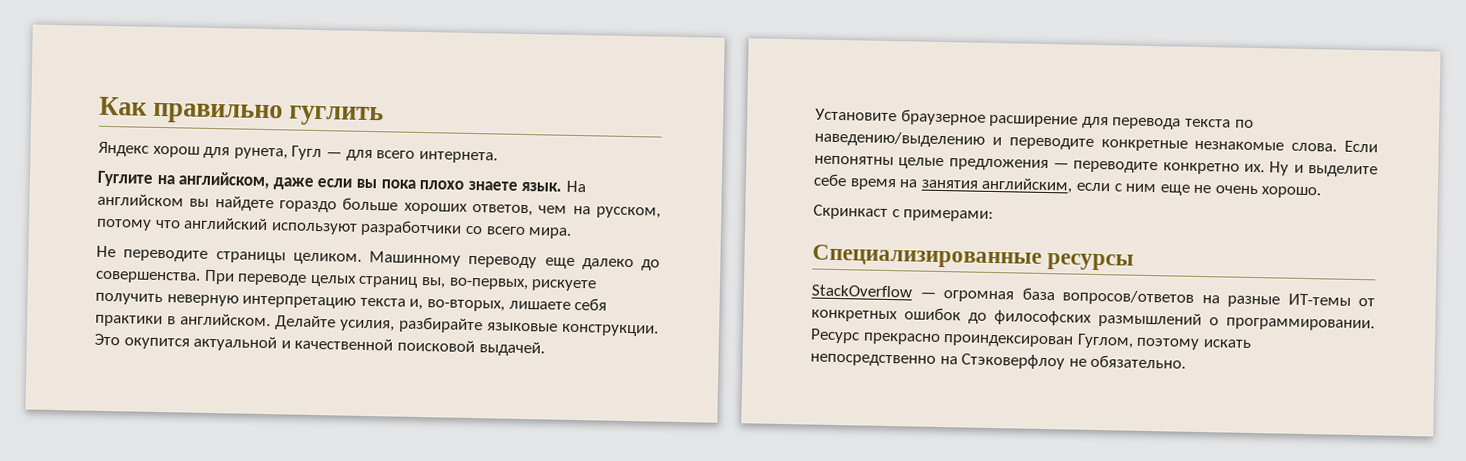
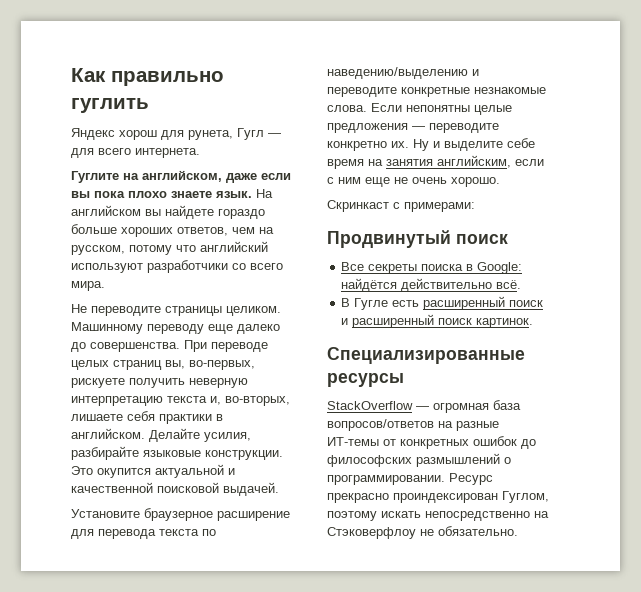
+ Продвинутый поиск
+ Все секреты поиска в Google: найдётся действительно всё.
+ В Гугле есть расширенный поиск и расширенный поиск картинок.

